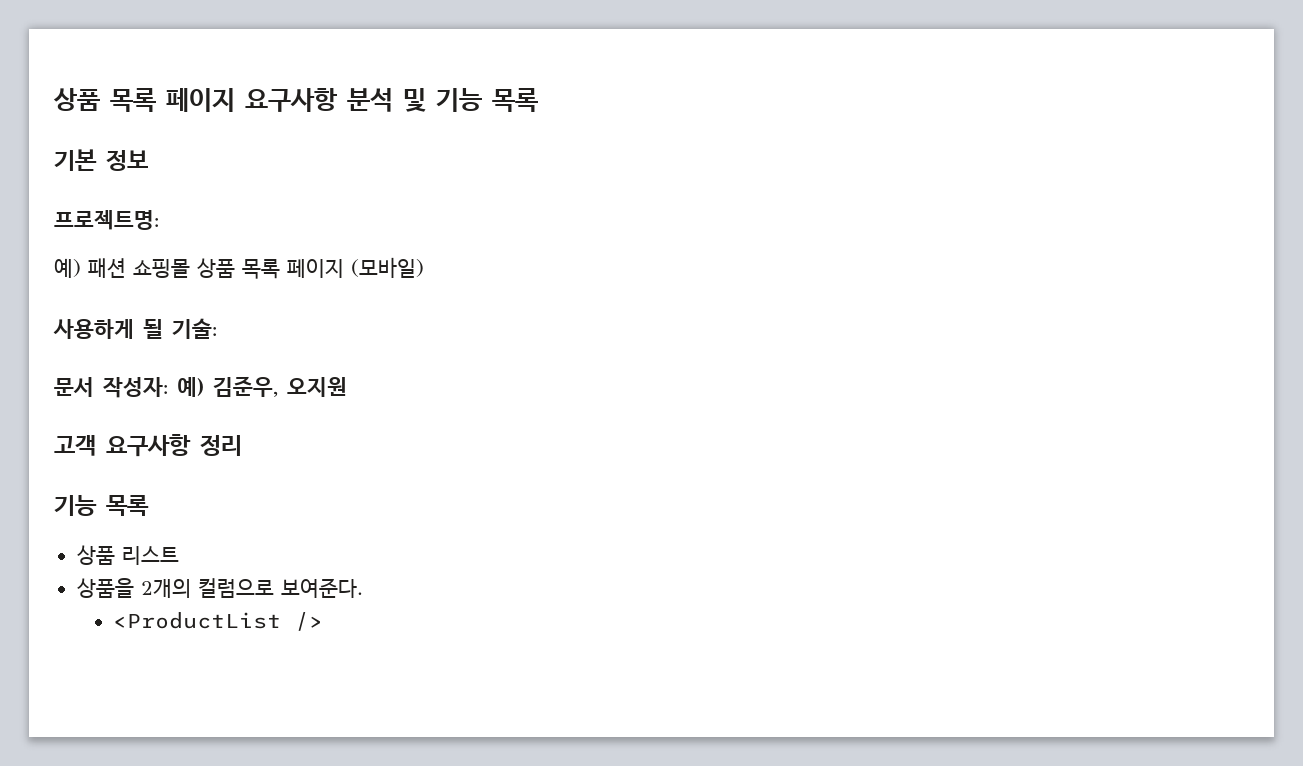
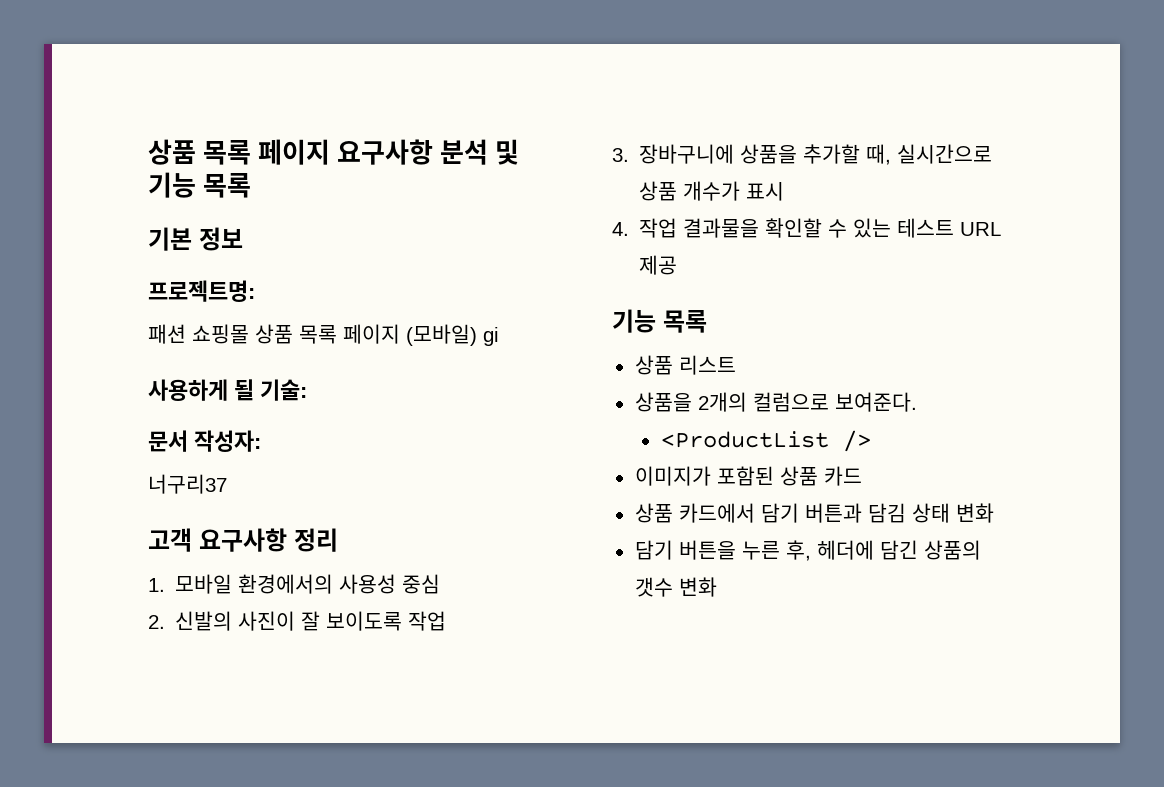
- 예) 패션 쇼핑몰 상품 목록 페이지 (모바일)
+ 패션 쇼핑몰 상품 목록 페이지 (모바일) gi
- 문서 작성자: 예) 김준우, 오지원
+ 문서 작성자:
+ 너구리37
+ 1. 모바일 환경에서의 사용성 중심
+ 2. 신발의 사진이 잘 보이도록 작업
+ 3. 장바구니에 상품을 추가할 때, 실시간으로 상품 개수가 표시
+ 4. 작업 결과물을 확인할 수 있는 테스트 URL 제공
+ 이미지가 포함된 상품 카드
+ 상품 카드에서 담기 버튼과 담김 상태 변화
+ 담기 버튼을 누른 후, 헤더에 담긴 상품의 갯수 변화

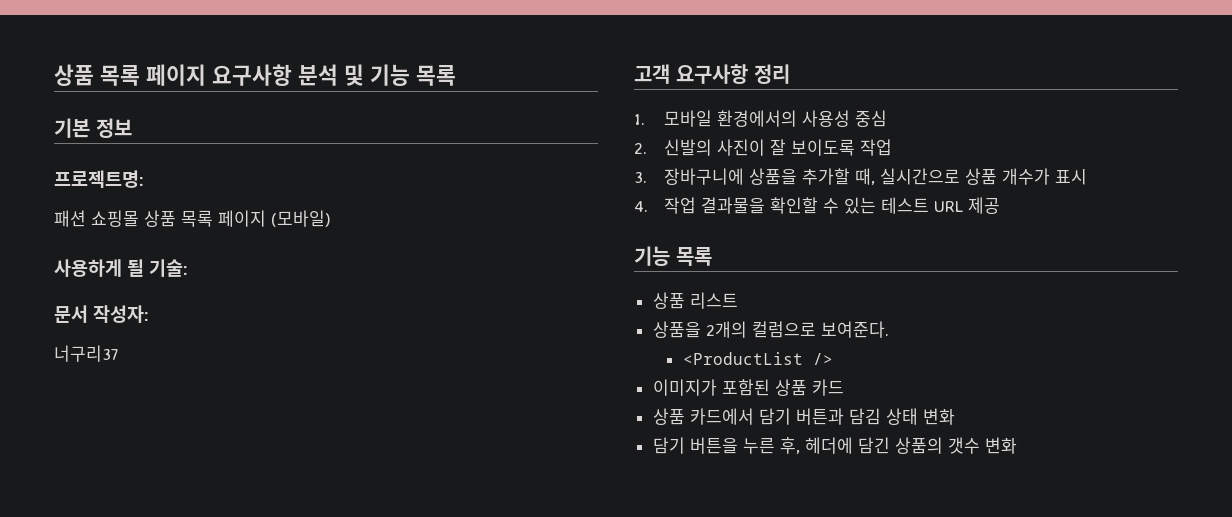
- 패션 쇼핑몰 상품 목록 페이지 (모바일) gi
+ 패션 쇼핑몰 상품 목록 페이지 (모바일)

